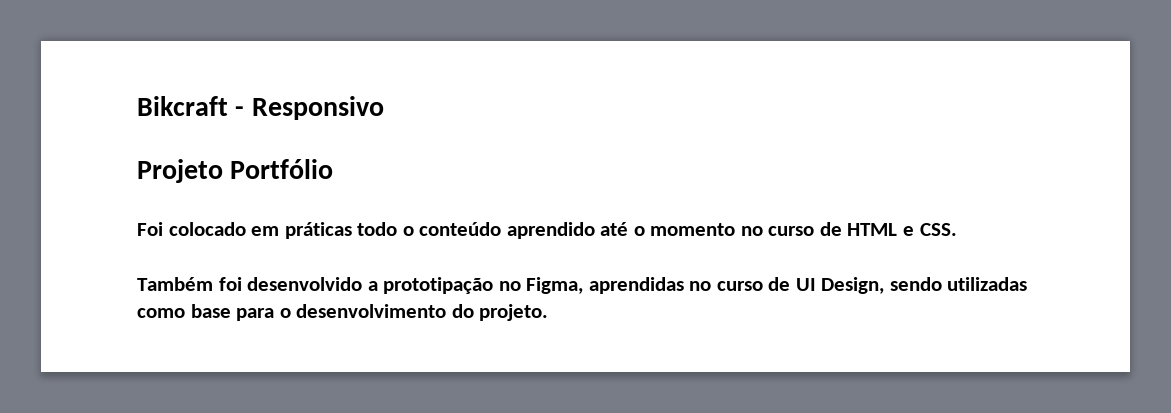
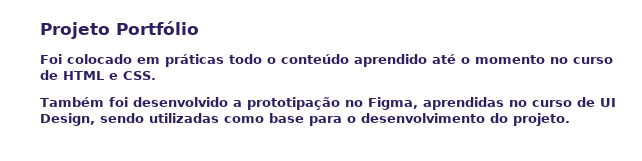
- Bikcraft - Responsivo

